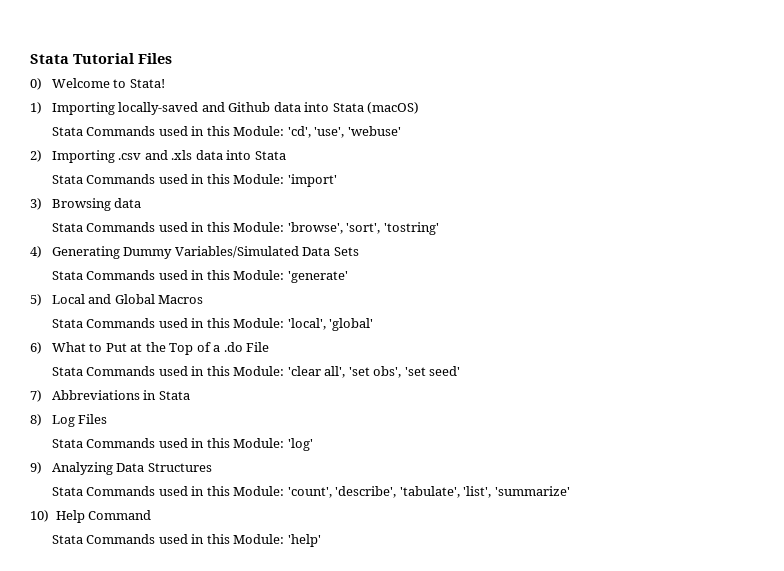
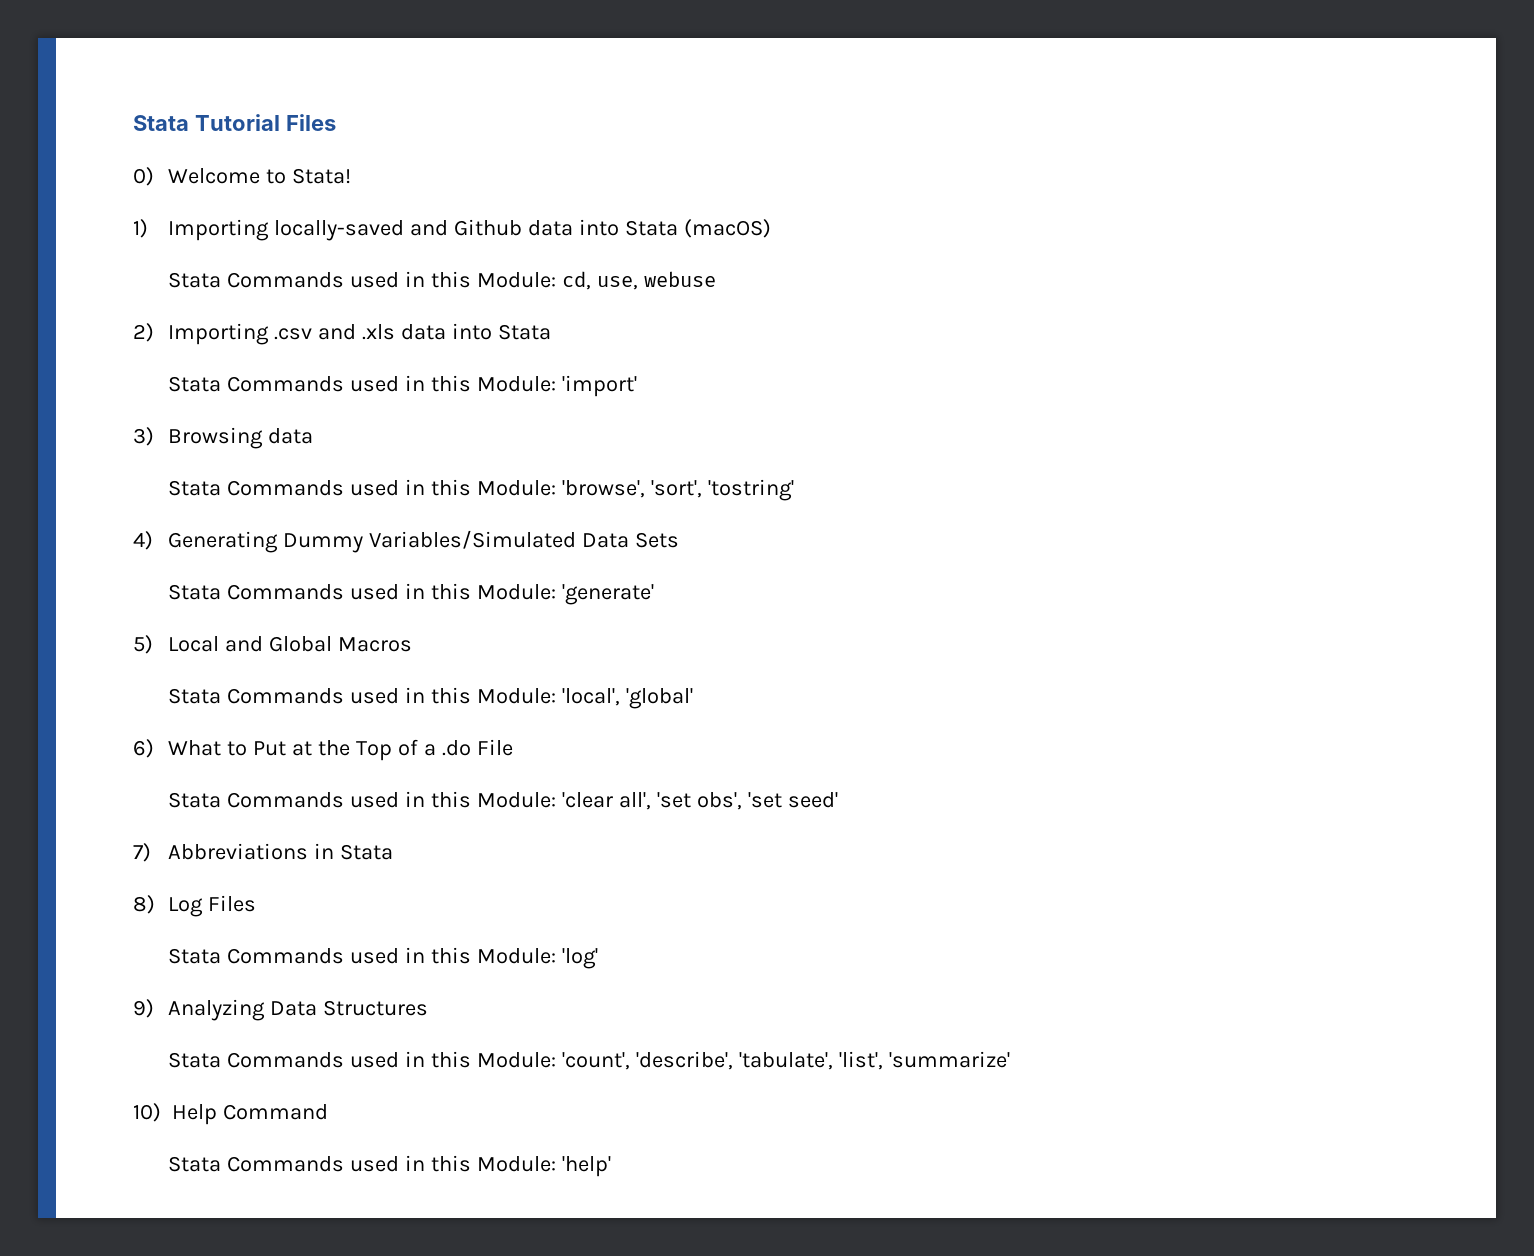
- Stata Commands used in this Module: 'cd', 'use', 'webuse'
+ Stata Commands used in this Module: cd, use, webuse

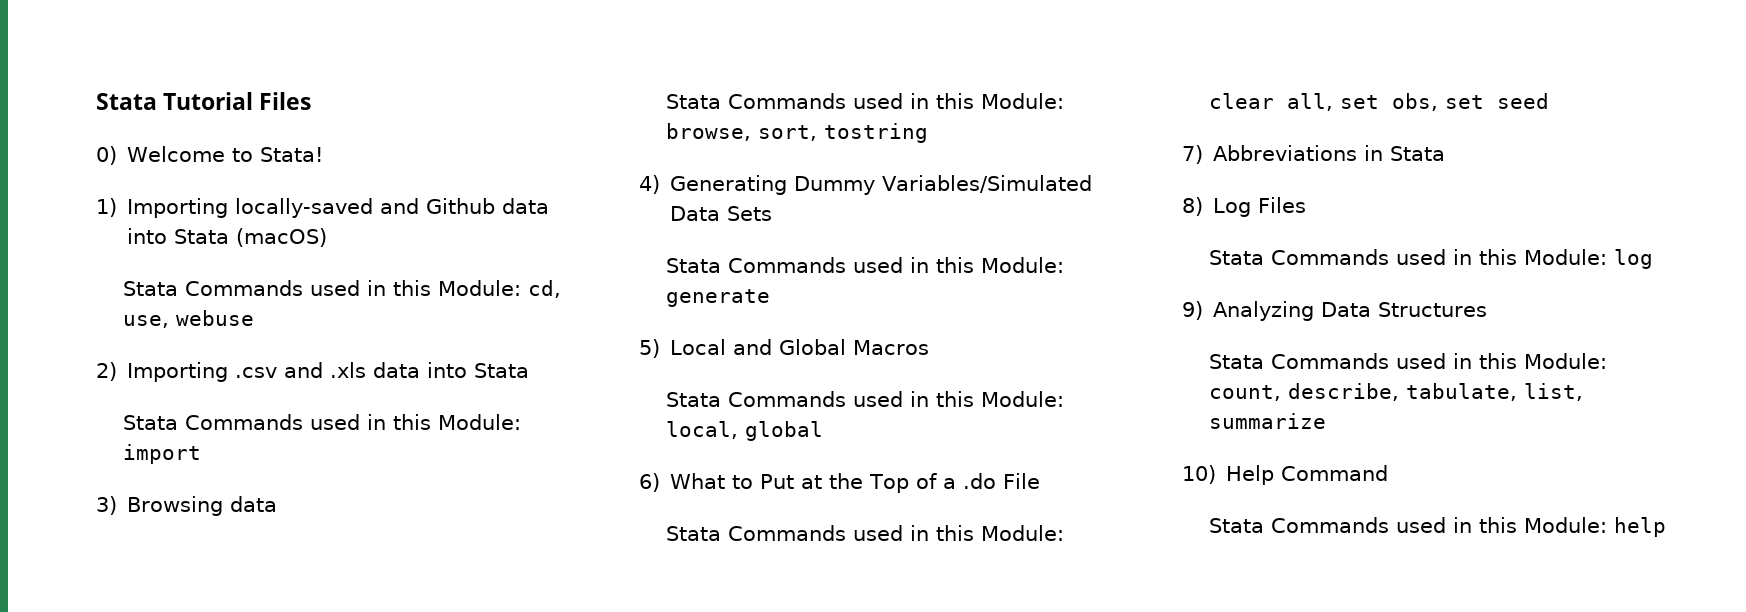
- Stata Commands used in this Module: 'import'
+ Stata Commands used in this Module: import
- Stata Commands used in this Module: 'browse', 'sort', 'tostring'
+ Stata Commands used in this Module: browse, sort, tostring
- Stata Commands used in this Module: 'generate'
+ Stata Commands used in this Module: generate
- Stata Commands used in this Module: 'local', 'global'
+ Stata Commands used in this Module: local, global
- Stata Commands used in this Module: 'clear all', 'set obs', 'set seed'
+ Stata Commands used in this Module: clear all, set obs, set seed
- Stata Commands used in this Module: 'log'
+ Stata Commands used in this Module: log
- Stata Commands used in this Module: 'count', 'describe', 'tabulate', 'list', 'summarize'
+ Stata Commands used in this Module: count, describe, tabulate, list, summarize
- Stata Commands used in this Module: 'help'
+ Stata Commands used in this Module: help

